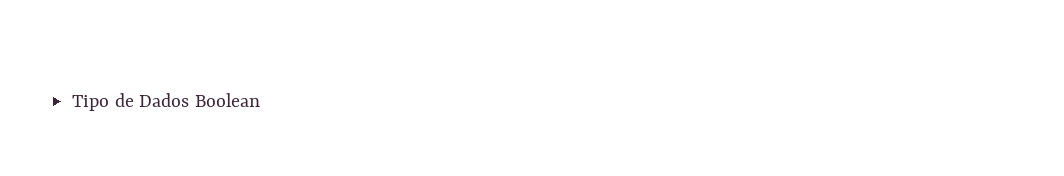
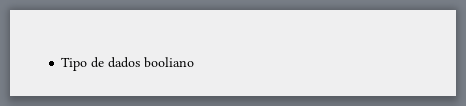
- Tipo de Dados Boolean
+ Tipo de dados booliano

